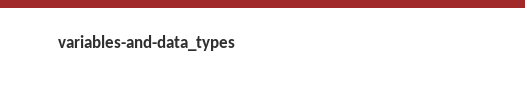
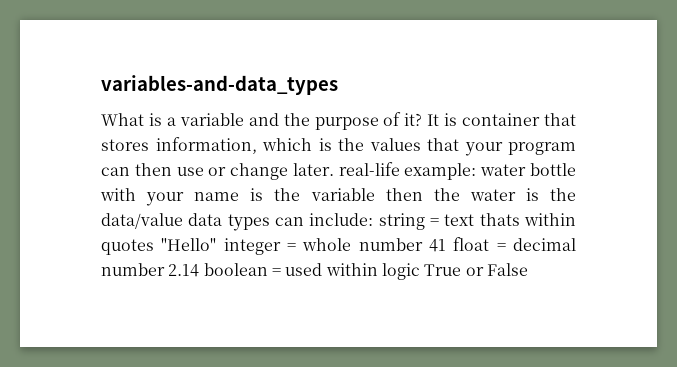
+ What is a variable and the purpose of it? It is container that stores information, which is the values that your program can then use or change later. real-life example: water bottle with your name is the variable then the water is the data/value data types can include: string = text thats within quotes "Hello" integer = whole number 41 float = decimal number 2.14 boolean = used within logic True or False

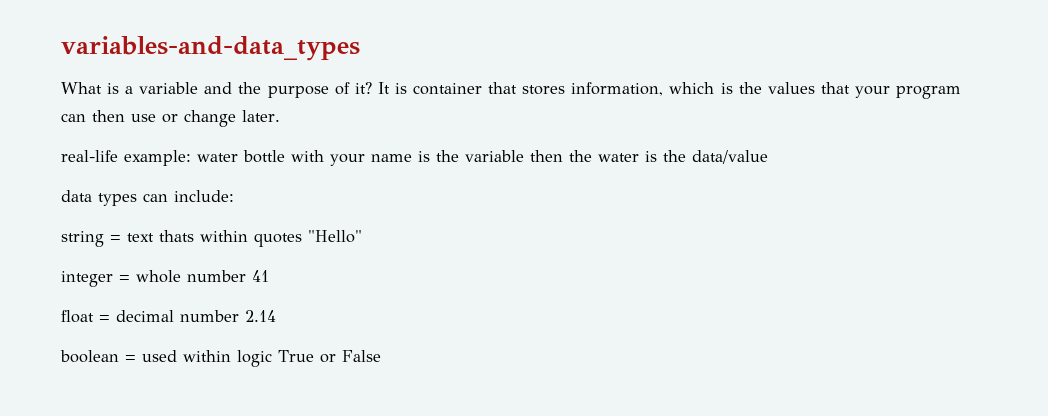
- It is container that stores information, which is the values that your program can then use or change later. real-life example:
+ It is container that stores information, which is the values that your program can then use or change later.
+ real-life example:
- water bottle with your name is the variable then the water is the data/value data types can include: string = text thats within quotes "Hello" integer = whole number 41 float = decimal number 2.14 boolean = used within logic True or False
+ water bottle with your name is the variable then the water is the data/value
+ data types can include:
+ string = text thats within quotes "Hello"
+ integer = whole number 41
+ float = decimal number 2.14
+ boolean = used within logic True or False

